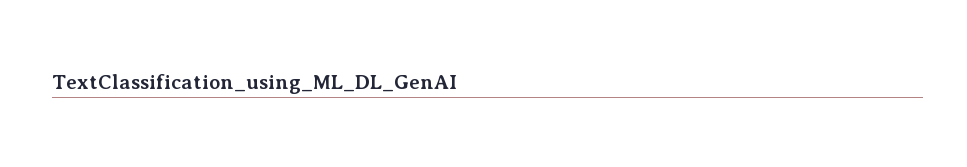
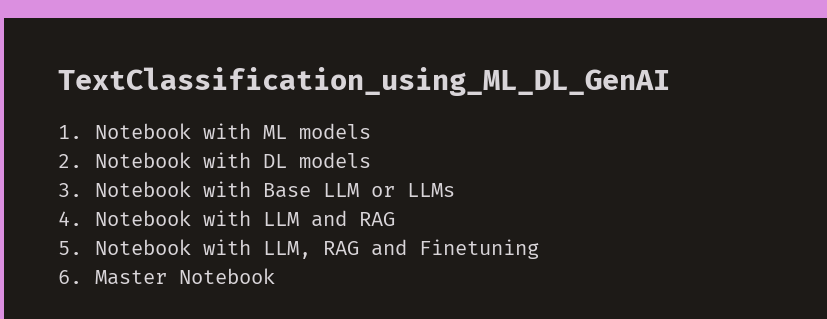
+ 1. Notebook with ML models
+ 2. Notebook with DL models
+ 3. Notebook with Base LLM or LLMs
+ 4. Notebook with LLM and RAG
+ 5. Notebook with LLM, RAG and Finetuning
+ 6. Master Notebook

